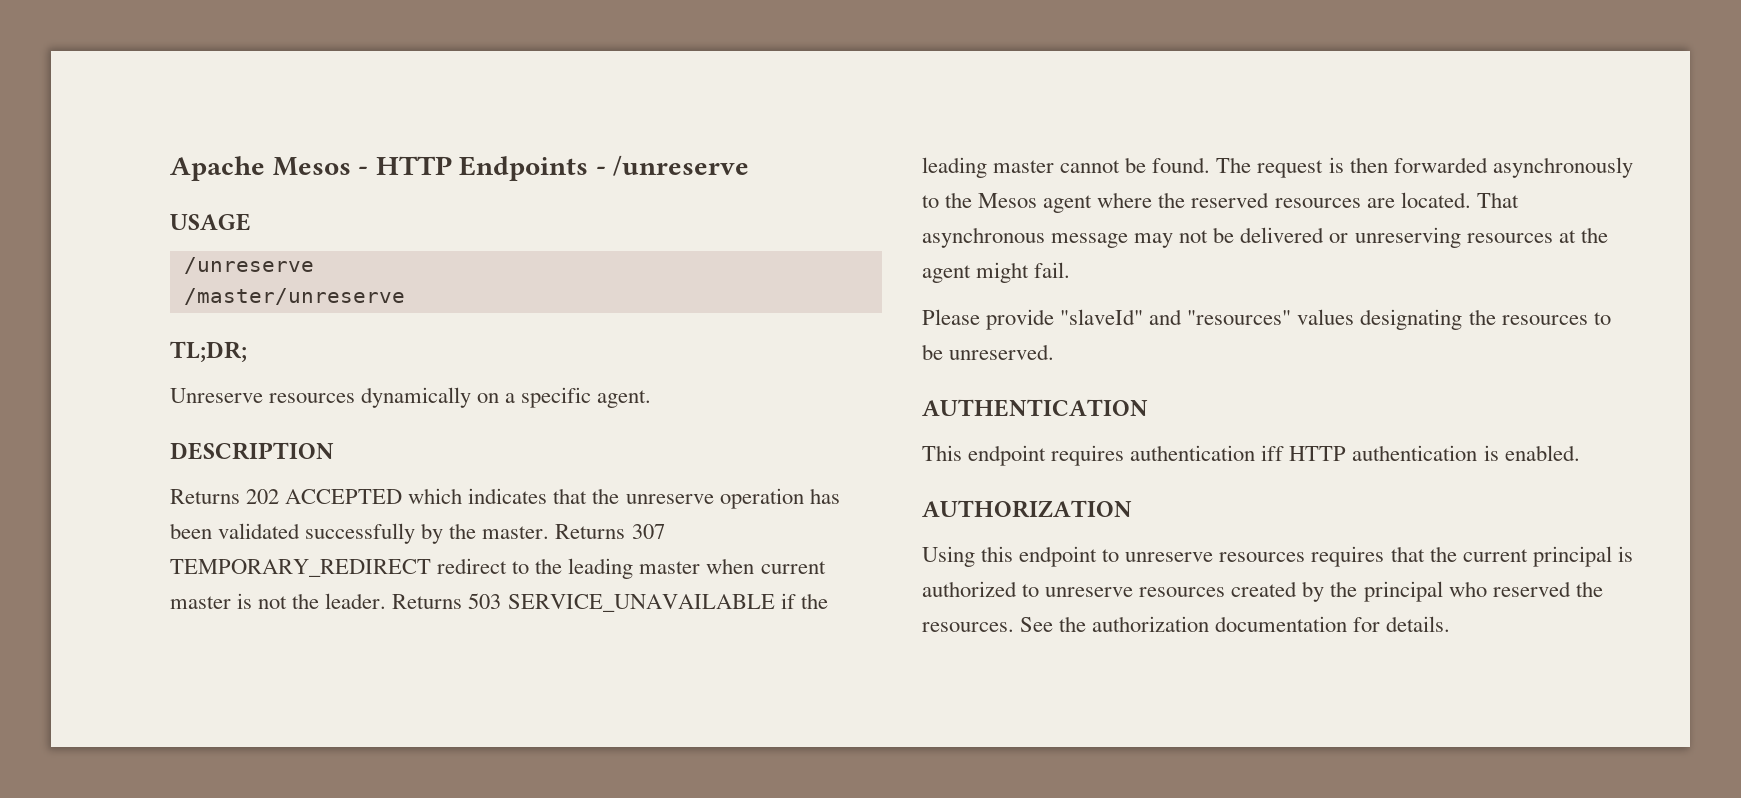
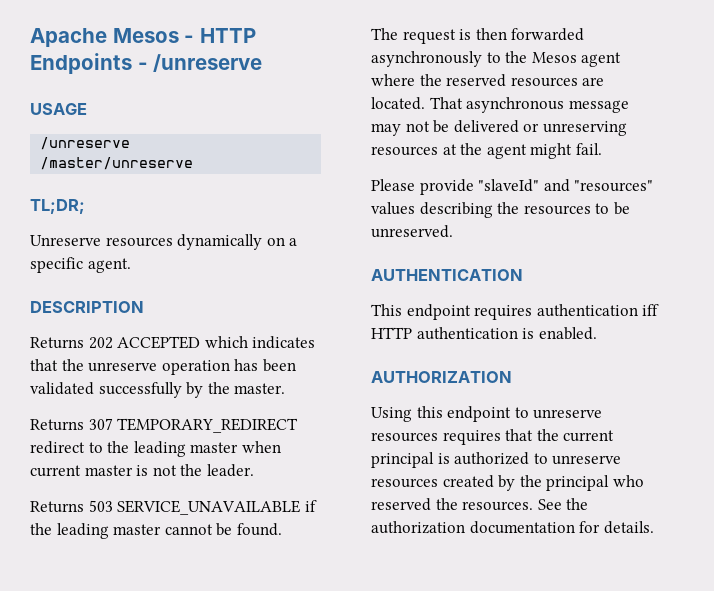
- Returns 202 ACCEPTED which indicates that the unreserve operation has been validated successfully by the master. Returns 307 TEMPORARY_REDIRECT redirect to the leading master when current master is not the leader. Returns 503 SERVICE_UNAVAILABLE if the leading master cannot be found. The request is then forwarded asynchronously to the Mesos agent where the reserved resources are located.
+ Returns 202 ACCEPTED which indicates that the unreserve operation has been validated successfully by the master.
+ Returns 307 TEMPORARY_REDIRECT redirect to the leading master when current master is not the leader.
+ Returns 503 SERVICE_UNAVAILABLE if the leading master cannot be found.
+ The request is then forwarded asynchronously to the Mesos agent where the reserved resources are located.
- Please provide "slaveId" and "resources" values designating the resources to be unreserved.
+ Please provide "slaveId" and "resources" values describing the resources to be unreserved.

